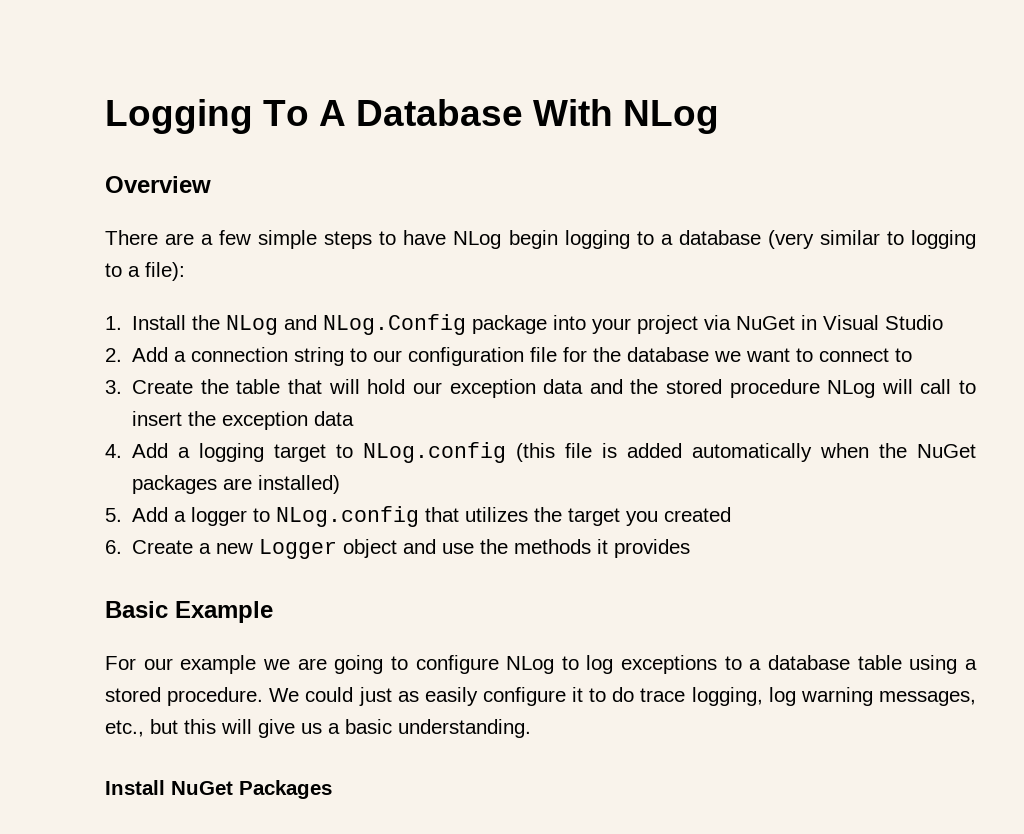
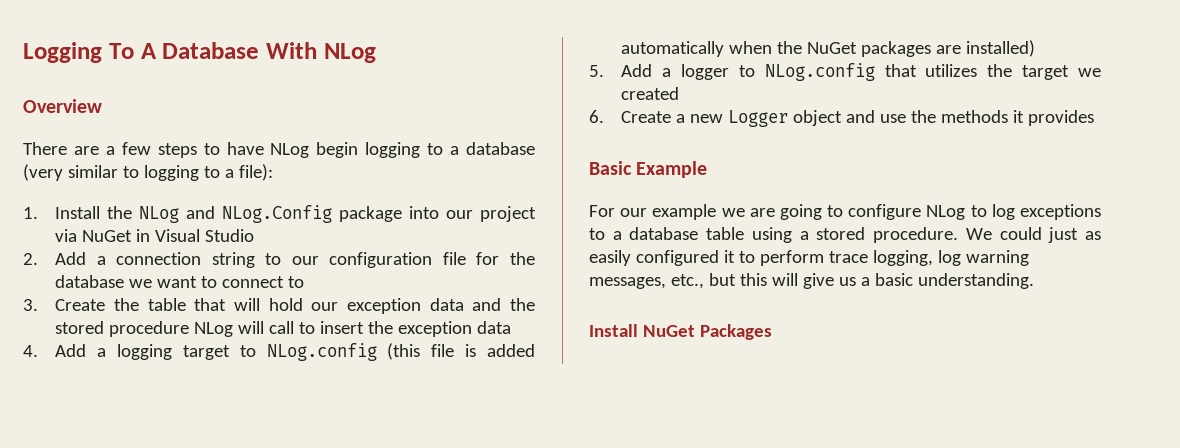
- There are a few simple steps to have NLog begin logging to a database (very similar to logging to a file):
+ There are a few steps to have NLog begin logging to a database (very similar to logging to a file):
- 1. Install the NLog and NLog.Config package into your project via NuGet in Visual Studio
+ 1. Install the NLog and NLog.Config package into our project via NuGet in Visual Studio
- 5. Add a logger to NLog.config that utilizes the target you created
+ 5. Add a logger to NLog.config that utilizes the target we created
- We could just as easily configure it to do trace logging, log warning messages, etc., but this will give us a basic understanding.
+ We could just as easily configured it to perform trace logging, log warning messages, etc., but this will give us a basic understanding.

